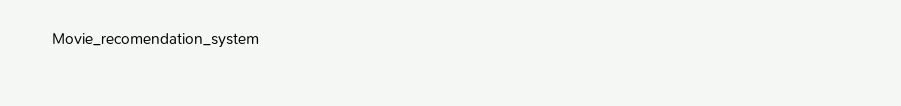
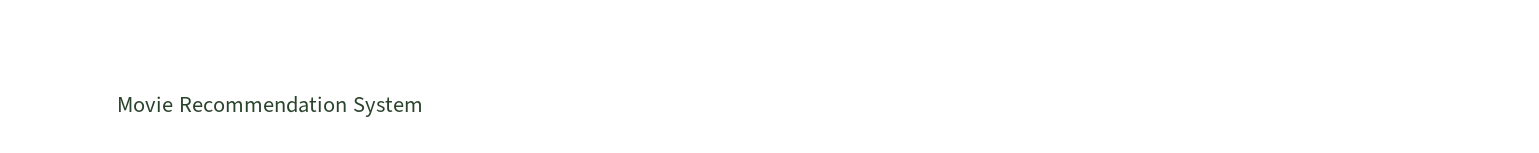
- Movie_recomendation_system
+ Movie Recommendation System

